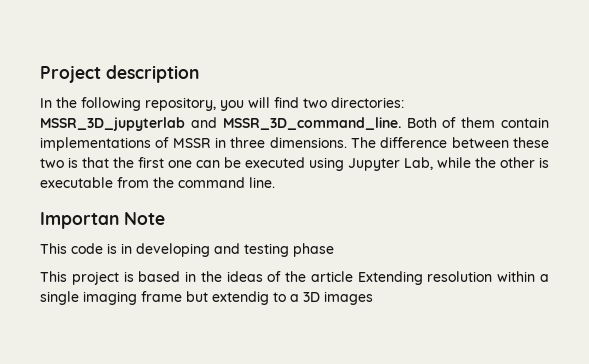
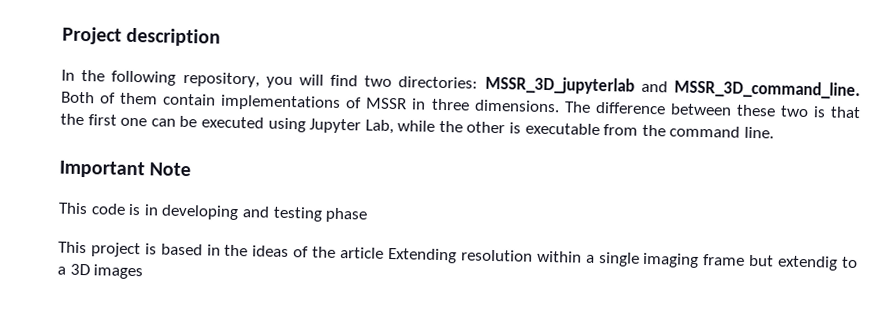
- Importan Note
+ Important Note

